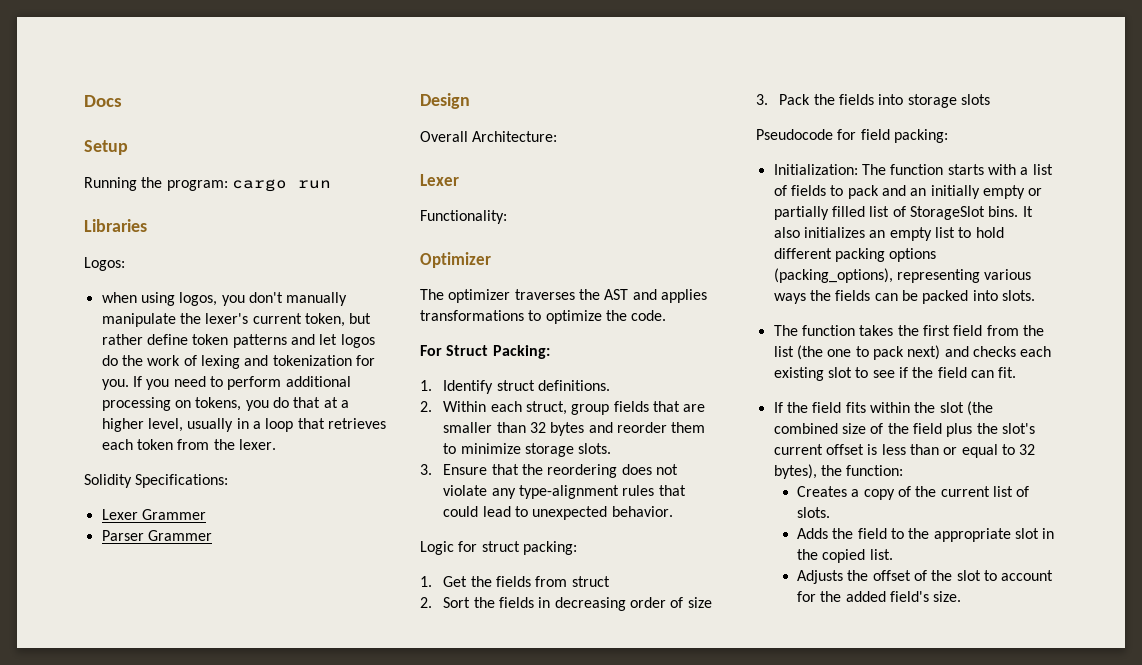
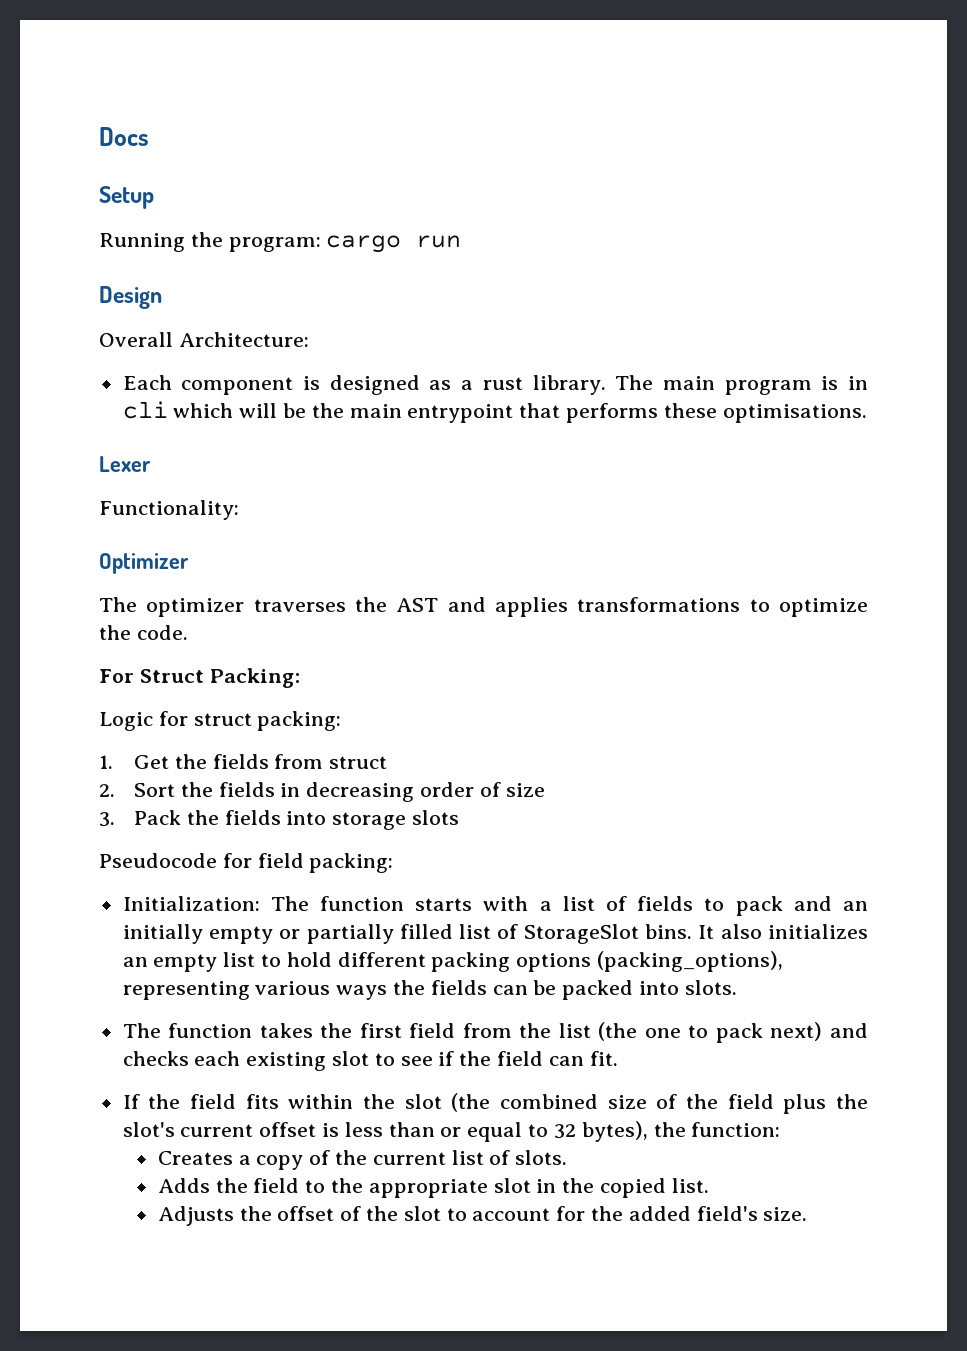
- Libraries
- Logos:
- when using logos, you don't manually manipulate the lexer's current token, but rather define token patterns and let logos do the work of lexing and tokenization for you. If you need to perform additional processing on tokens, you do that at a higher level, usually in a loop that retrieves each token from the lexer.
- Solidity Specifications:
- Lexer Grammer
- Parser Grammer
  Design
  Overall Architecture:
+ Each component is designed as a rust library. The main program is in cli which will be the main entrypoint that performs these optimisations.
- 1. Identify struct definitions.
- 2. Within each struct, group fields that are smaller than 32 bytes and reorder them to minimize storage slots.
- 3. Ensure that the reordering does not violate any type-alignment rules that could lead to unexpected behavior.

